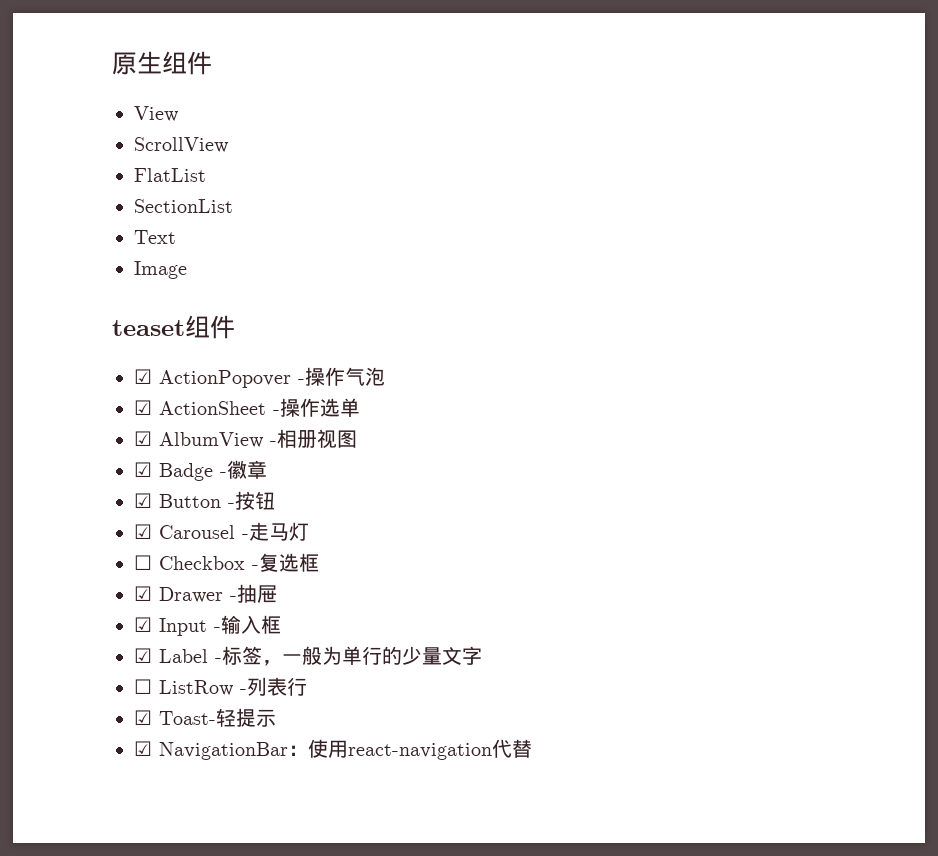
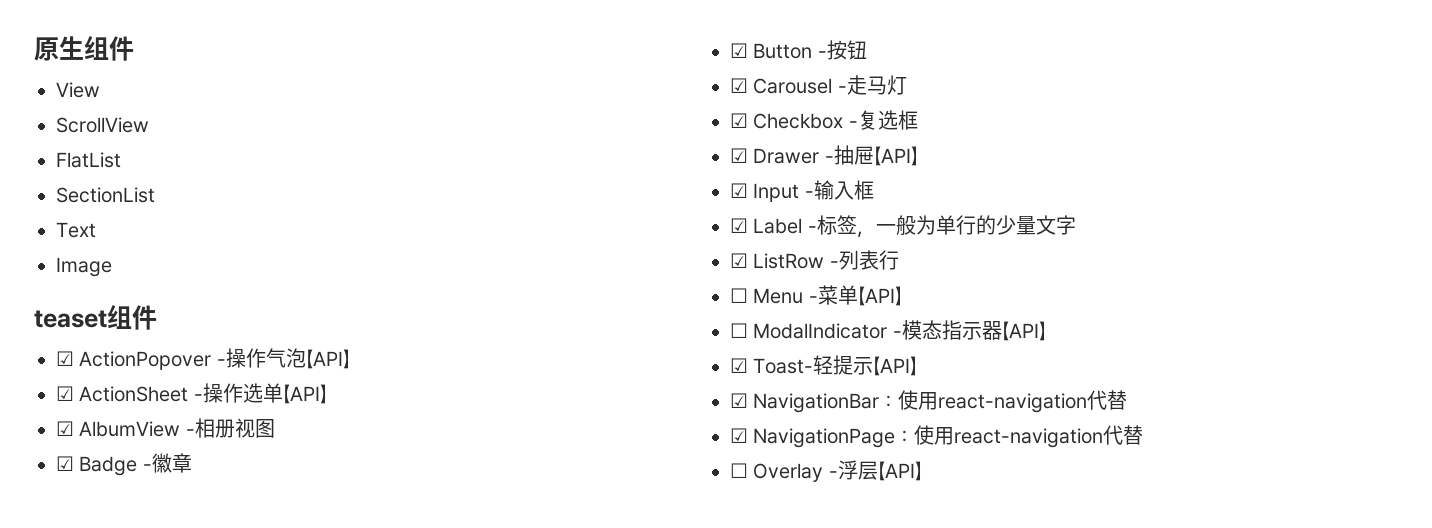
- ☑ ActionPopover -操作气泡
+ ☑ ActionPopover -操作气泡【API】
- ☑ ActionSheet -操作选单
+ ☑ ActionSheet -操作选单【API】
- ☐ Checkbox -复选框
+ ☑ Checkbox -复选框
- ☑ Drawer -抽屉
+ ☑ Drawer -抽屉【API】
- ☐ ListRow -列表行
+ ☑ ListRow -列表行
+ ☐ Menu -菜单【API】
+ ☐ ModalIndicator -模态指示器【API】
- ☑ Toast-轻提示
+ ☑ Toast-轻提示【API】
+ ☑ NavigationPage：使用react-navigation代替
+ ☐ Overlay -浮层【API】

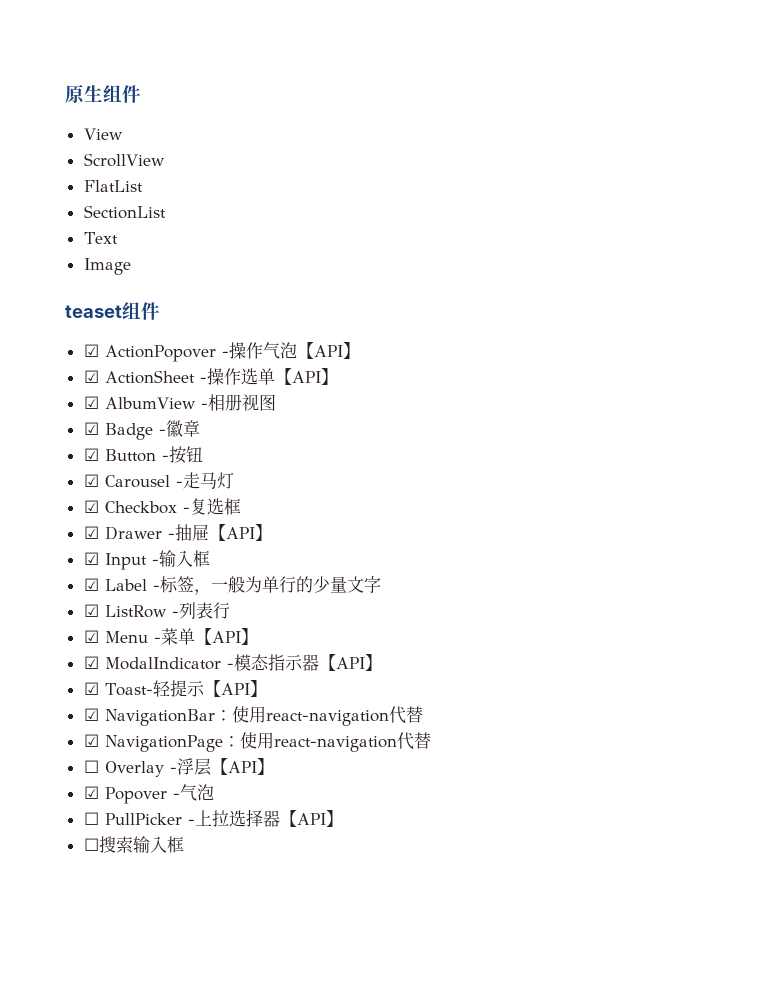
- ☐ Menu -菜单【API】
+ ☑ Menu -菜单【API】
- ☐ ModalIndicator -模态指示器【API】
+ ☑ ModalIndicator -模态指示器【API】
+ ☑ Popover -气泡
+ ☐ PullPicker -上拉选择器【API】
+ ☐搜索输入框

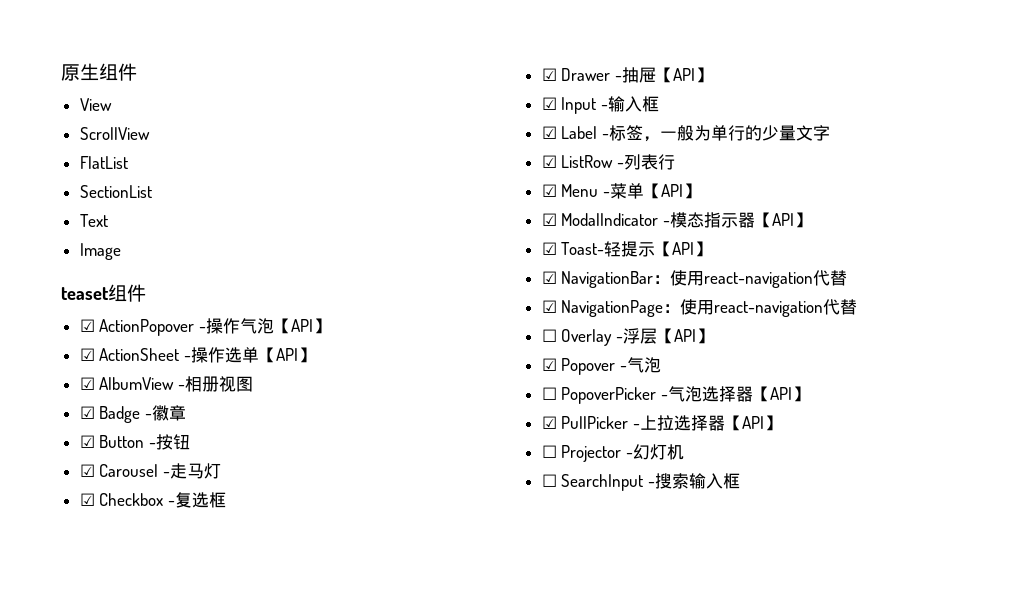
- ☐ PullPicker -上拉选择器【API】
+ ☐ PopoverPicker -气泡选择器【API】
+ ☑ PullPicker -上拉选择器【API】
- ☐搜索输入框
+ ☐ Projector -幻灯机
+ ☐ SearchInput -搜索输入框

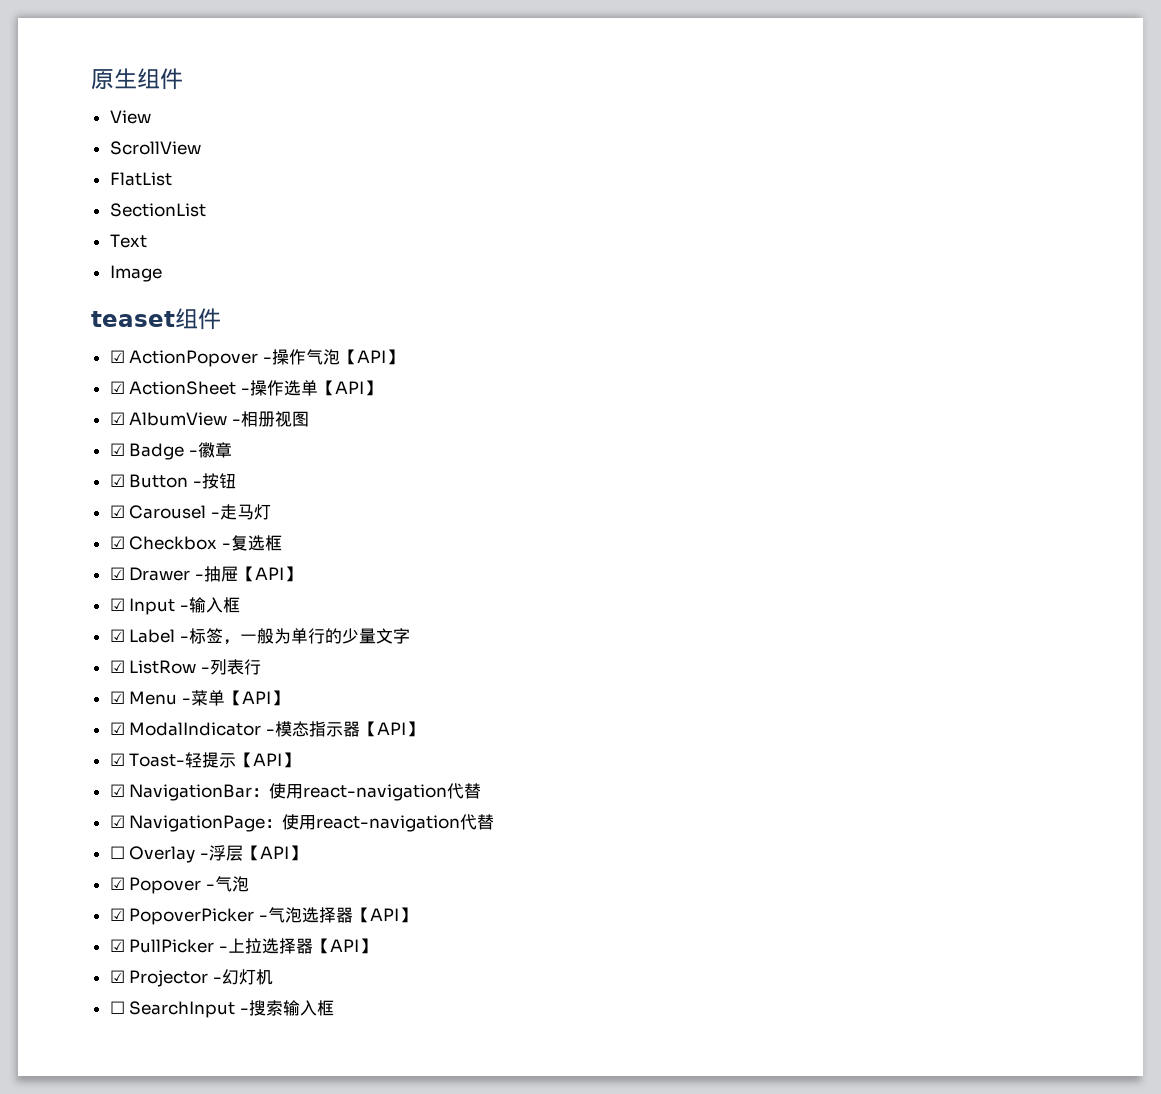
- ☐ PopoverPicker -气泡选择器【API】
+ ☑ PopoverPicker -气泡选择器【API】
- ☐ Projector -幻灯机
+ ☑ Projector -幻灯机

